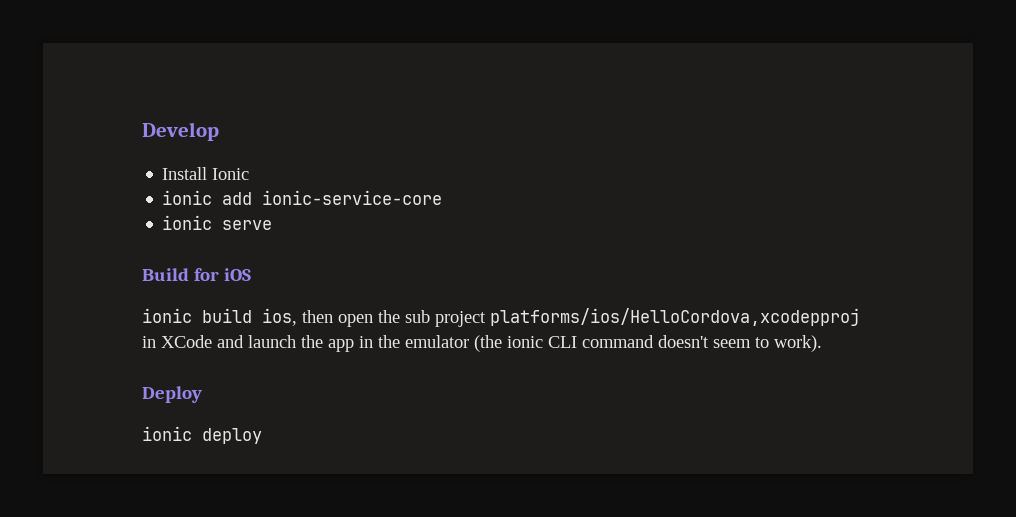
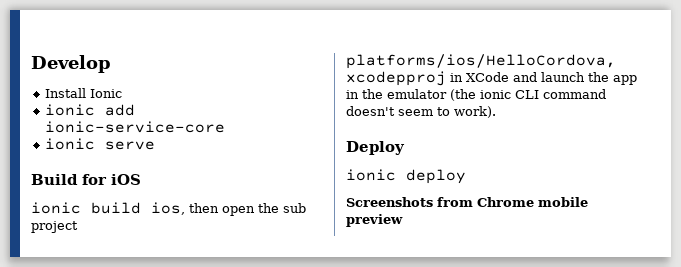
+ Screenshots from Chrome mobile preview

